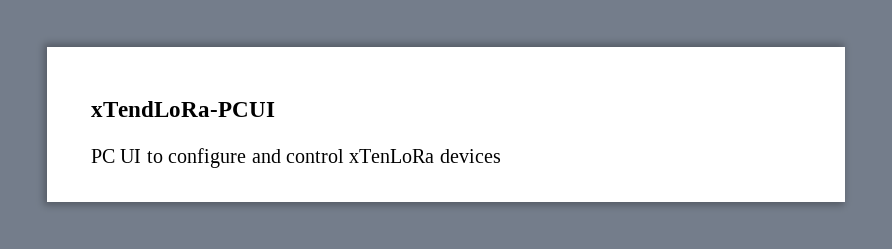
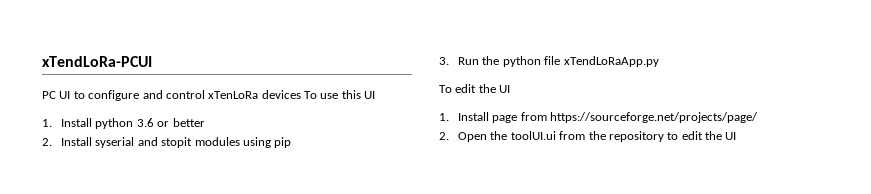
- PC UI to configure and control xTenLoRa devices
+ PC UI to configure and control xTenLoRa devices To use this UI
+ 1. Install python 3.6 or better
+ 2. Install syserial and stopit modules using pip
+ 3. Run the python file xTendLoRaApp.py
+ To edit the UI
+ 1. Install page from https://sourceforge.net/projects/page/
+ 2. Open the toolUI.ui from the repository to edit the UI

